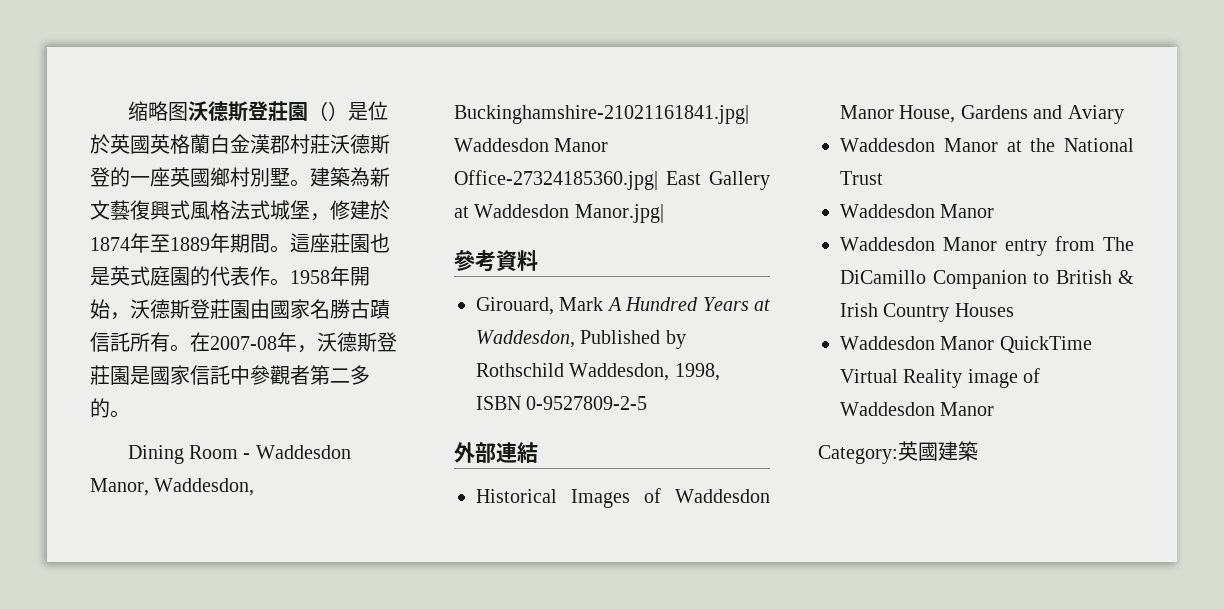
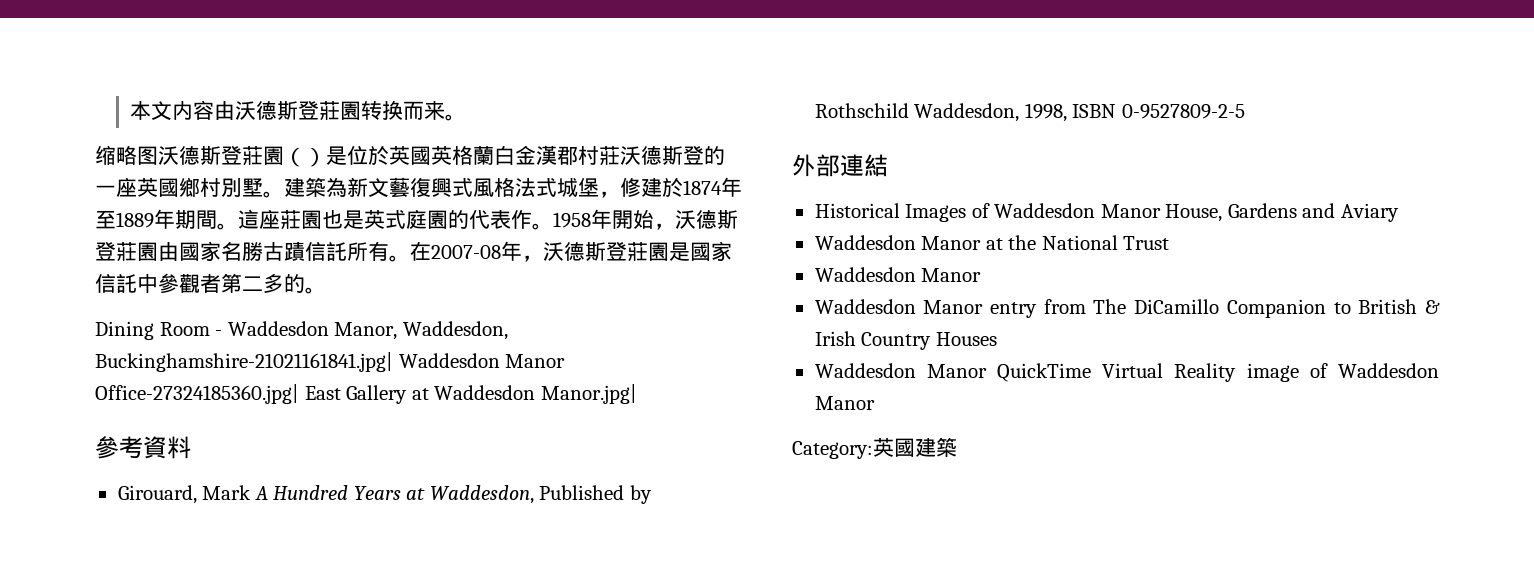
+ 本文内容由沃德斯登莊園转换而来。

